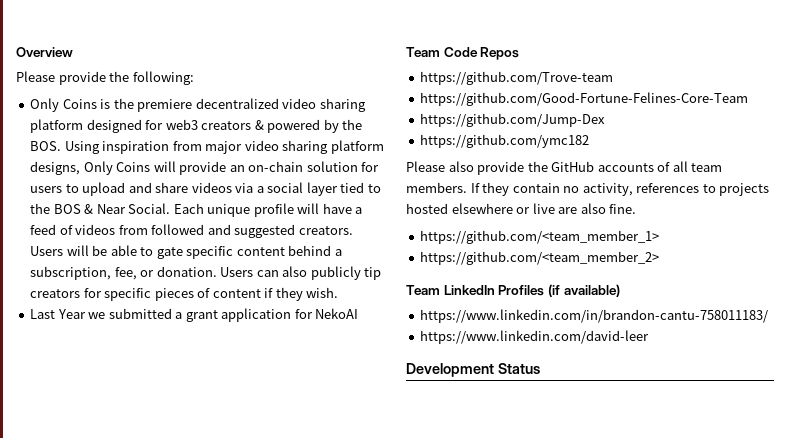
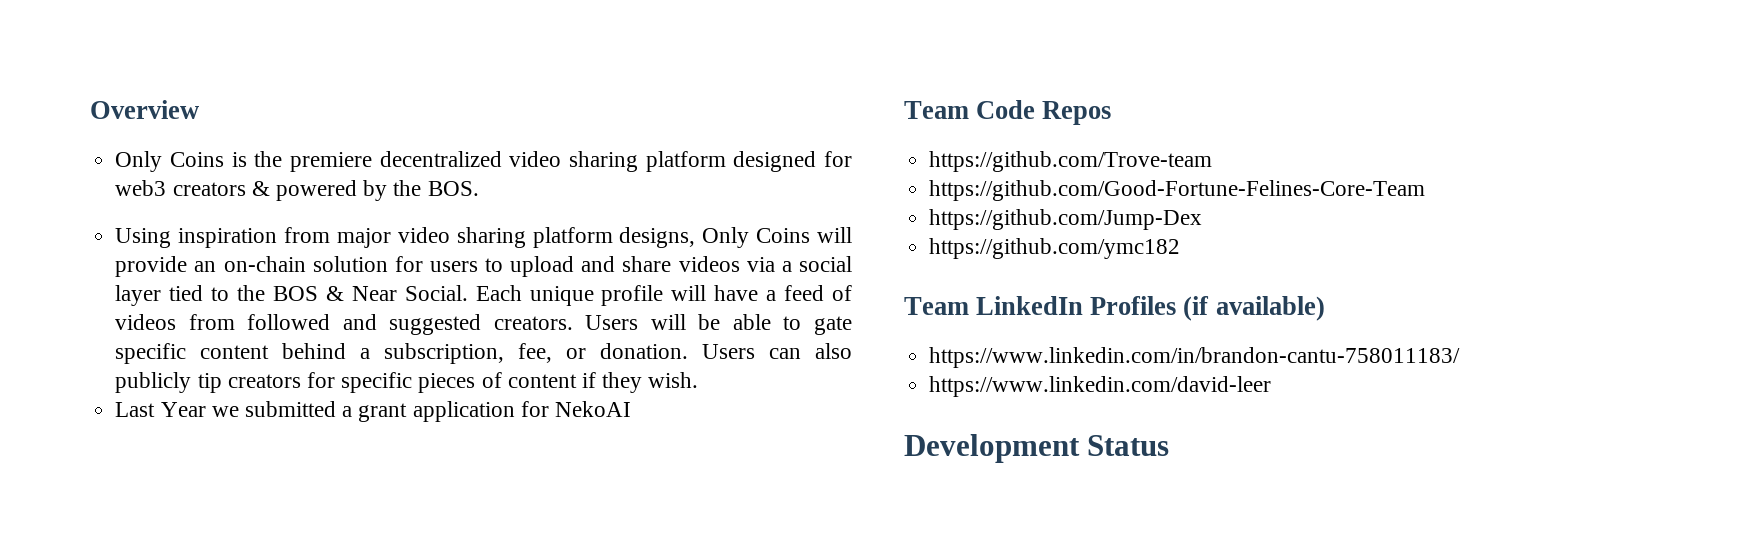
- Please provide the following:
- Only Coins is the premiere decentralized video sharing platform designed for web3 creators & powered by the BOS. Using inspiration from major video sharing platform designs, Only Coins will provide an on-chain solution for users to upload and share videos via a social layer tied to the BOS & Near Social.
+ Only Coins is the premiere decentralized video sharing platform designed for web3 creators & powered by the BOS.
+ Using inspiration from major video sharing platform designs, Only Coins will provide an on-chain solution for users to upload and share videos via a social layer tied to the BOS & Near Social.
- Please also provide the GitHub accounts of all team members. If they contain no activity, references to projects hosted elsewhere or live are also fine.
- https://github.com/<team_member_1>
- https://github.com/<team_member_2>

